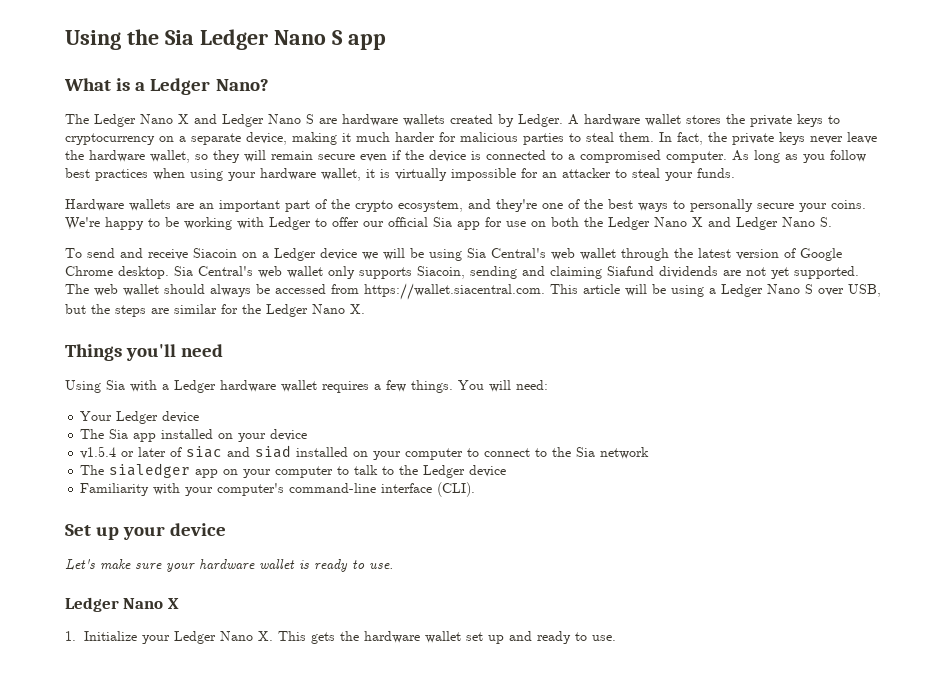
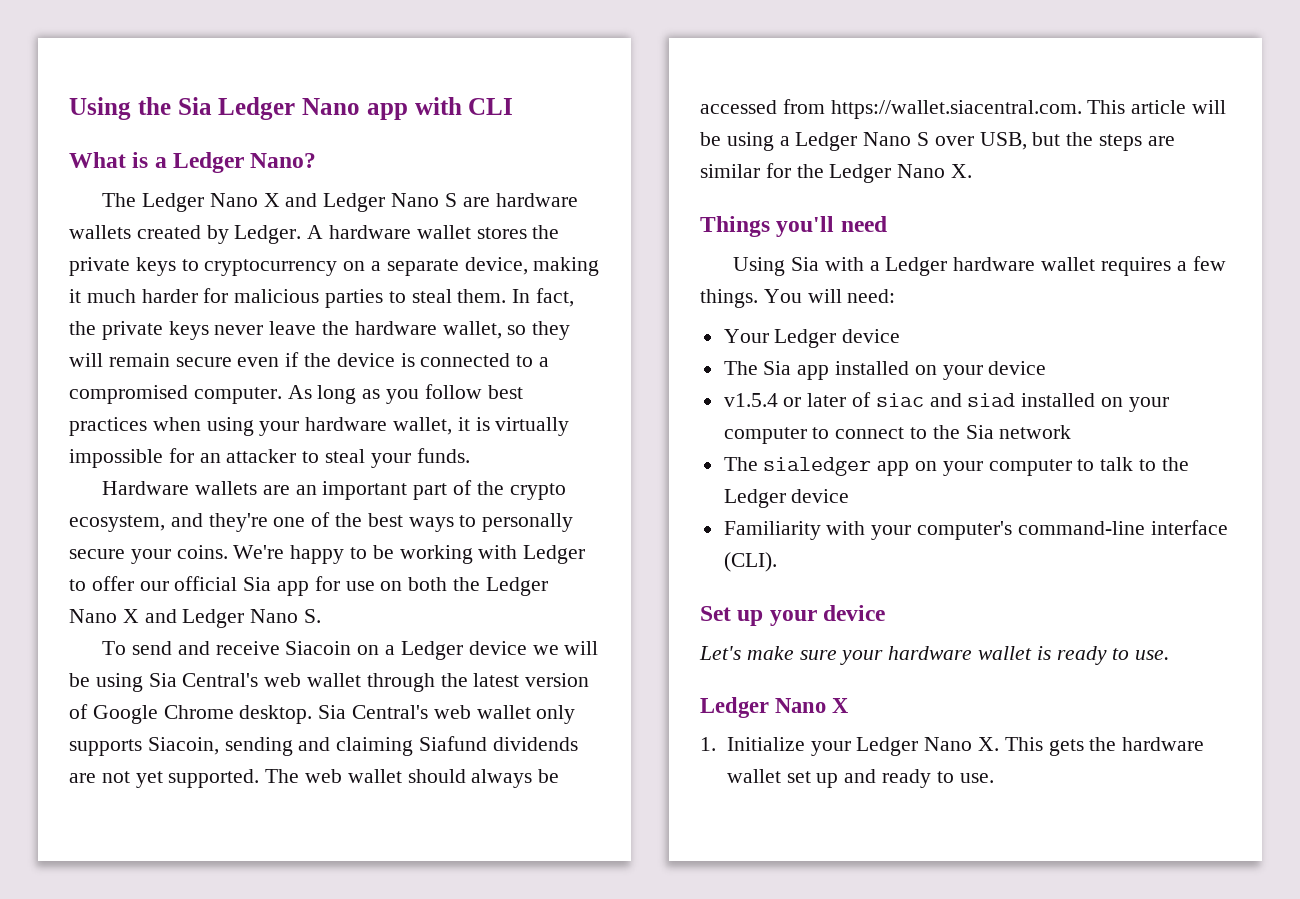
- Using the Sia Ledger Nano S app
+ Using the Sia Ledger Nano app with CLI

